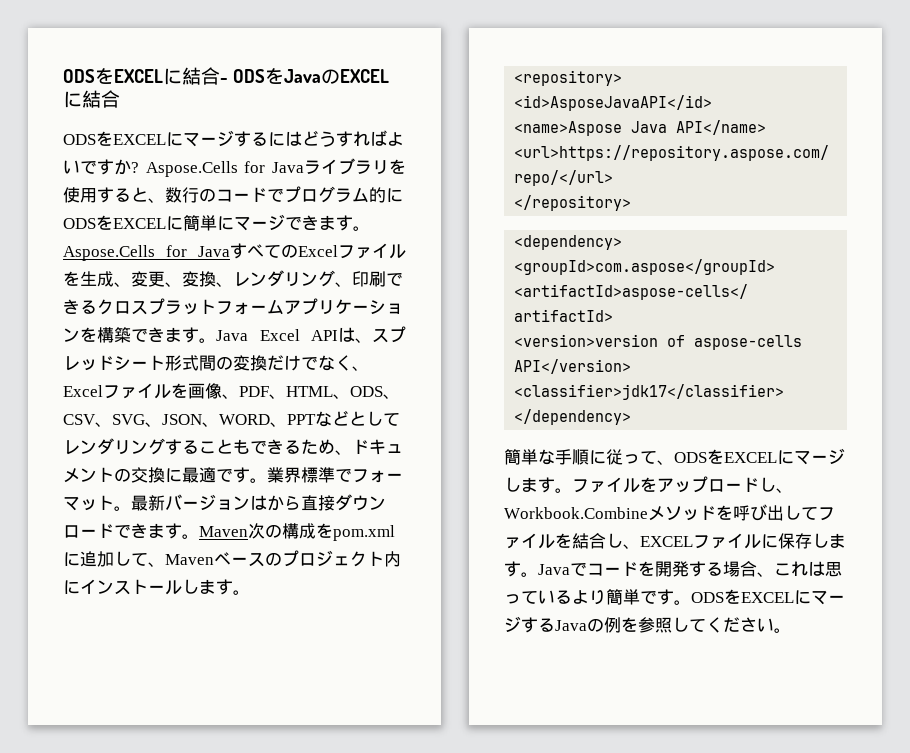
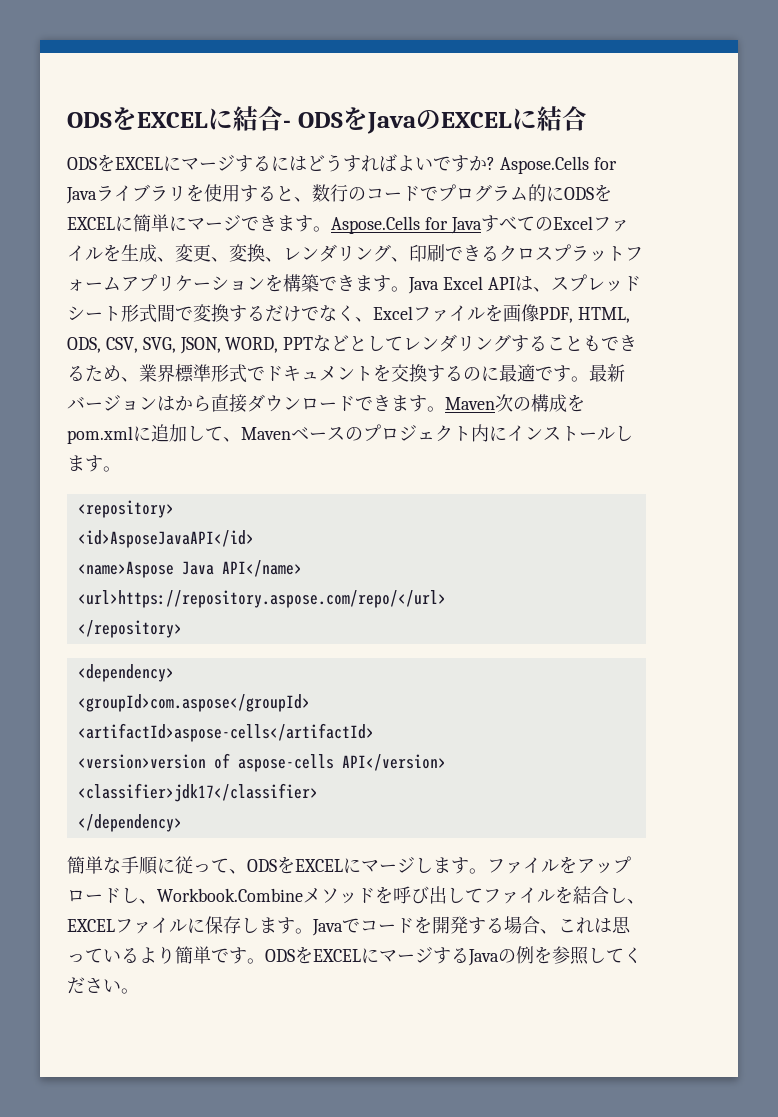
- Java Excel APIは、スプレッドシート形式間の変換だけでなく、Excelファイルを画像、PDF、HTML、ODS、CSV、SVG、JSON、WORD、PPTなどとしてレンダリングすることもできるため、ドキュメントの交換に最適です。業界標準でフォーマット。
+ Java Excel APIは、スプレッドシート形式間で変換するだけでなく、Excelファイルを画像PDF, HTML, ODS, CSV, SVG, JSON, WORD, PPTなどとしてレンダリングすることもできるため、業界標準形式でドキュメントを交換するのに最適です。

